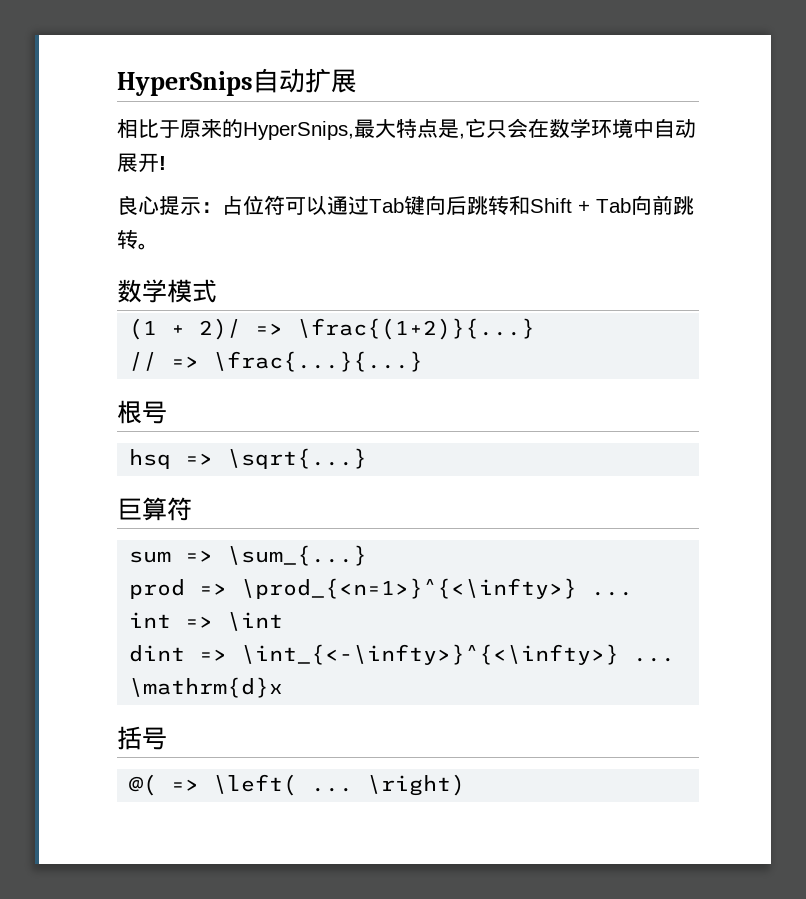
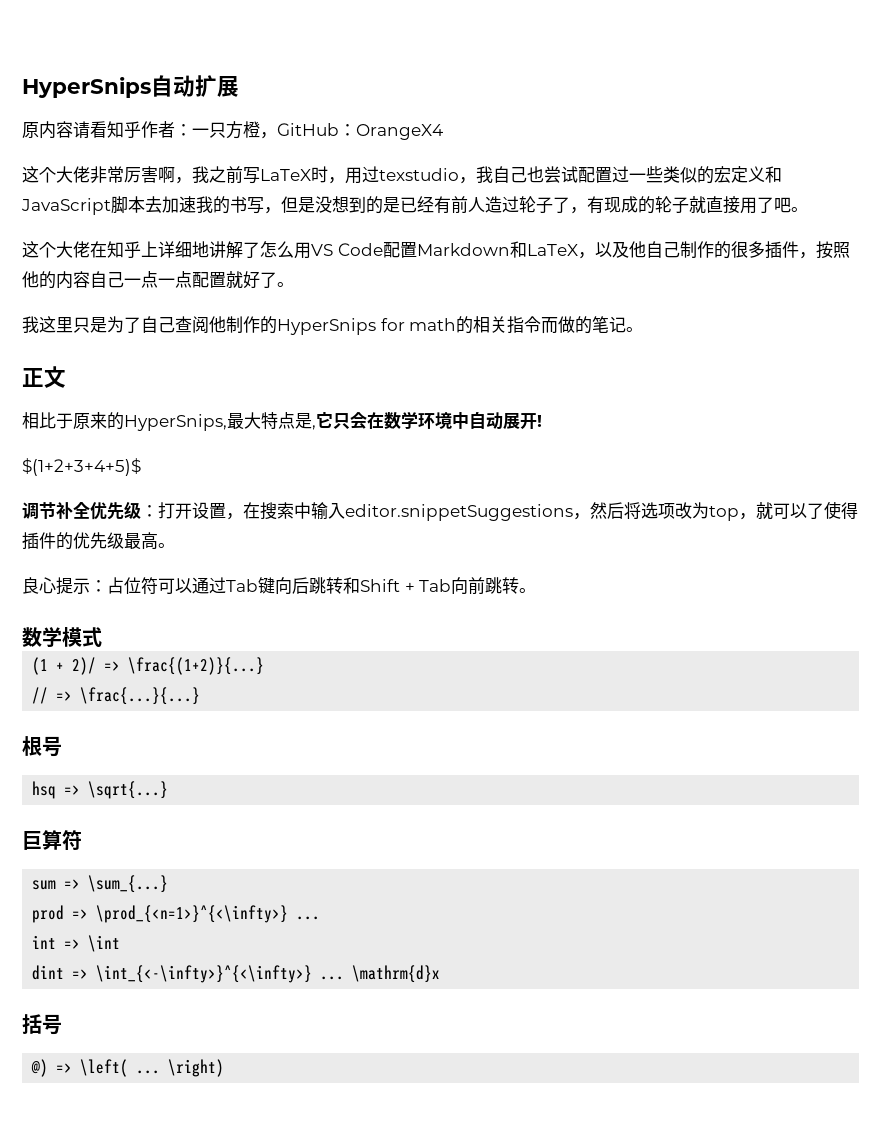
+ 原内容请看知乎作者：一只方橙，GitHub：OrangeX4
+ 这个大佬非常厉害啊，我之前写LaTeX时，用过texstudio，我自己也尝试配置过一些类似的宏定义和JavaScript脚本去加速我的书写，但是没想到的是已经有前人造过轮子了，有现成的轮子就直接用了吧。
+ 这个大佬在知乎上详细地讲解了怎么用VS Code配置Markdown和LaTeX，以及他自己制作的很多插件，按照他的内容自己一点一点配置就好了。
+ 我这里只是为了自己查阅他制作的HyperSnips for math的相关指令而做的笔记。
+ 正文
+ $(1+2+3+4+5)$
+ 调节补全优先级：打开设置，在搜索中输入editor.snippetSuggestions，然后将选项改为top，就可以了使得插件的优先级最高。
- @( => \left( ...
+ @) => \left( ...

